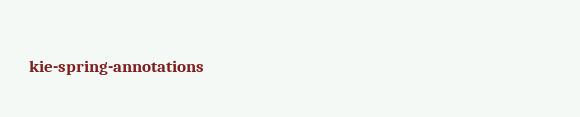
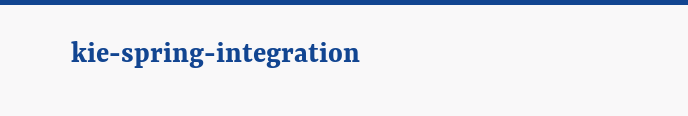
- kie-spring-annotations
+ kie-spring-integration

